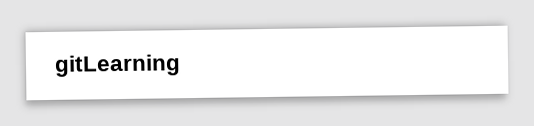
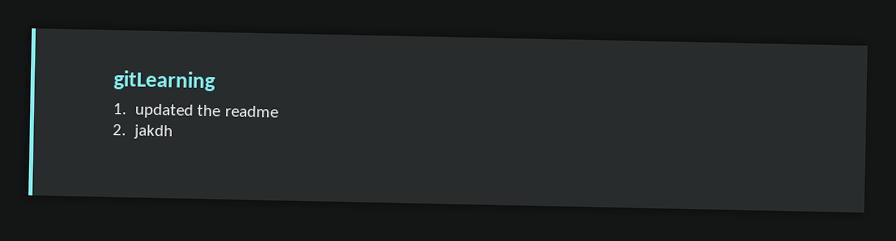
+ 1. updated the readme
+ 2. jakdh

